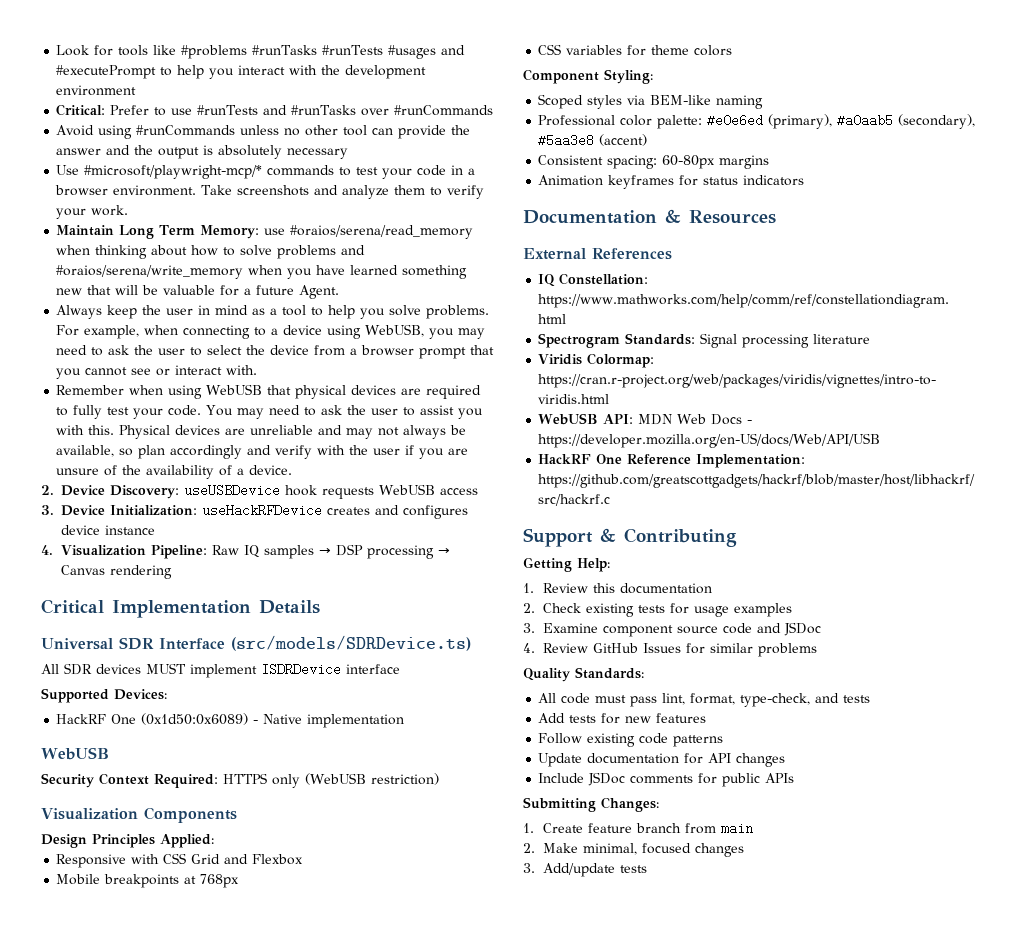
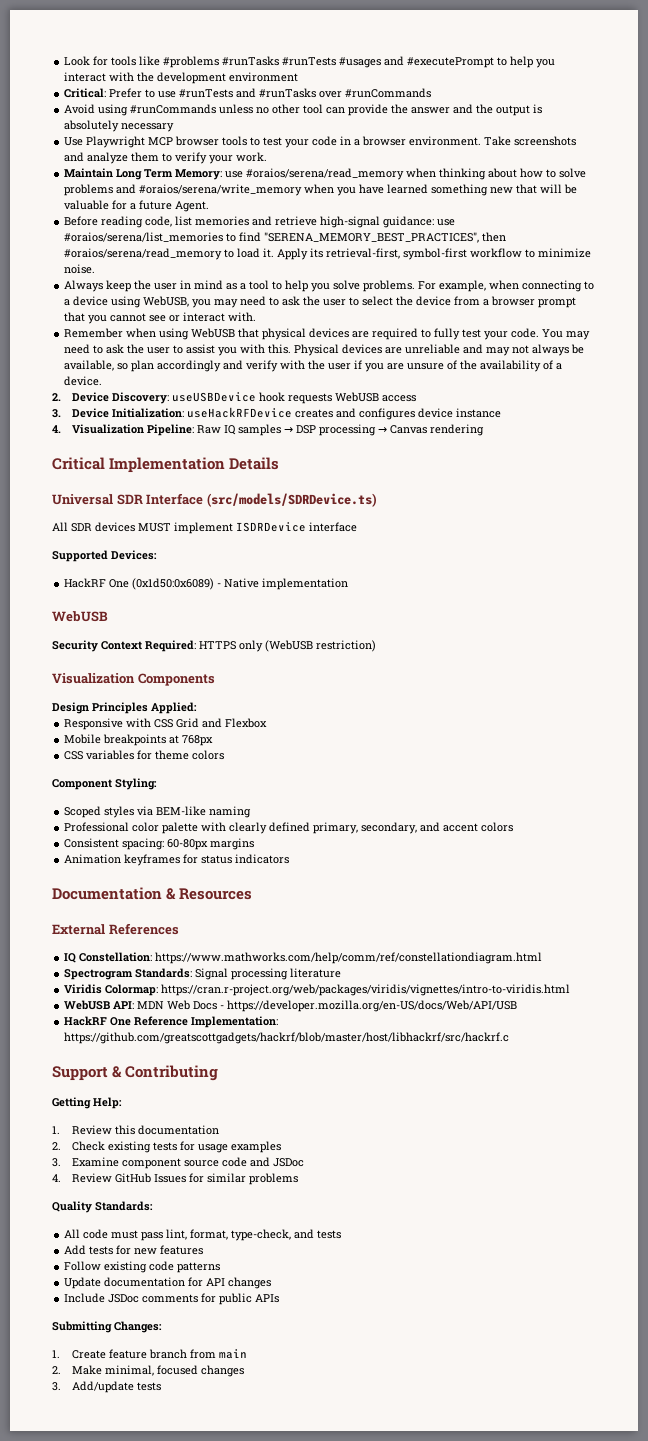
- Use #microsoft/playwright-mcp/* commands to test your code in a browser environment.
+ Use Playwright MCP browser tools to test your code in a browser environment.
+ Before reading code, list memories and retrieve high-signal guidance: use #oraios/serena/list_memories to find "SERENA_MEMORY_BEST_PRACTICES", then #oraios/serena/read_memory to load it. Apply its retrieval-first, symbol-first workflow to minimize noise.
- Professional color palette: #e0e6ed (primary), #a0aab5 (secondary), #5aa3e8 (accent)
+ Professional color palette with clearly defined primary, secondary, and accent colors

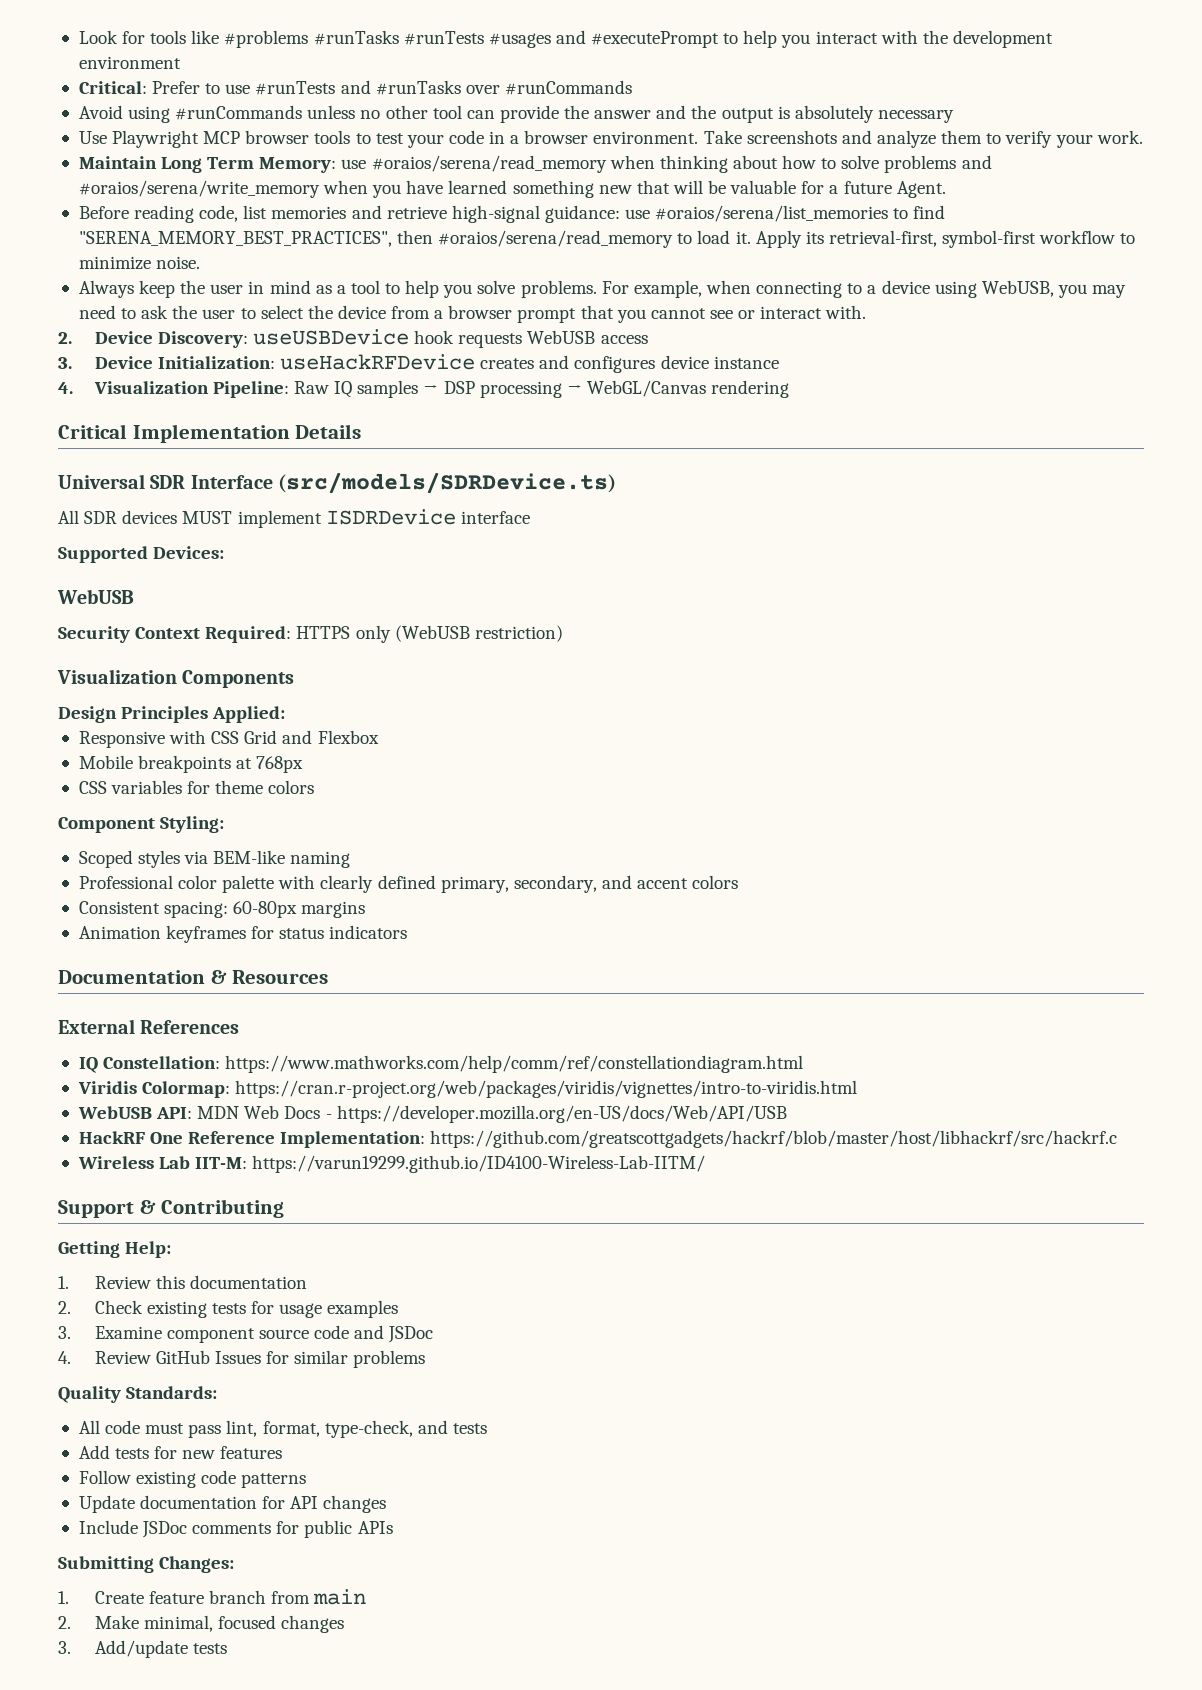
- Remember when using WebUSB that physical devices are required to fully test your code. You may need to ask the user to assist you with this. Physical devices are unreliable and may not always be available, so plan accordingly and verify with the user if you are unsure of the availability of a device.
- 4. Visualization Pipeline: Raw IQ samples → DSP processing → Canvas rendering
+ 4. Visualization Pipeline: Raw IQ samples → DSP processing → WebGL/Canvas rendering
- HackRF One (0x1d50:0x6089) - Native implementation
- Spectrogram Standards: Signal processing literature
+ Wireless Lab IIT-M: https://varun19299.github.io/ID4100-Wireless-Lab-IITM/

